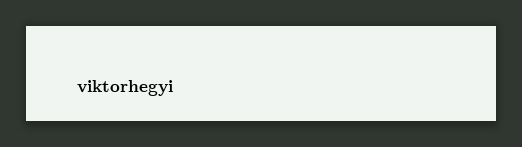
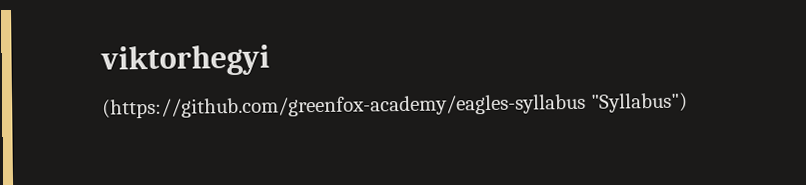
+ (https://github.com/greenfox-academy/eagles-syllabus "Syllabus")

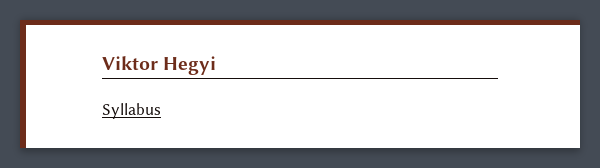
- viktorhegyi
- (https://github.com/greenfox-academy/eagles-syllabus "Syllabus")
+ Viktor Hegyi
+ Syllabus

